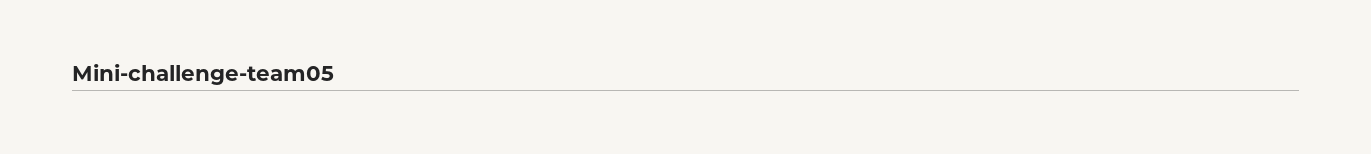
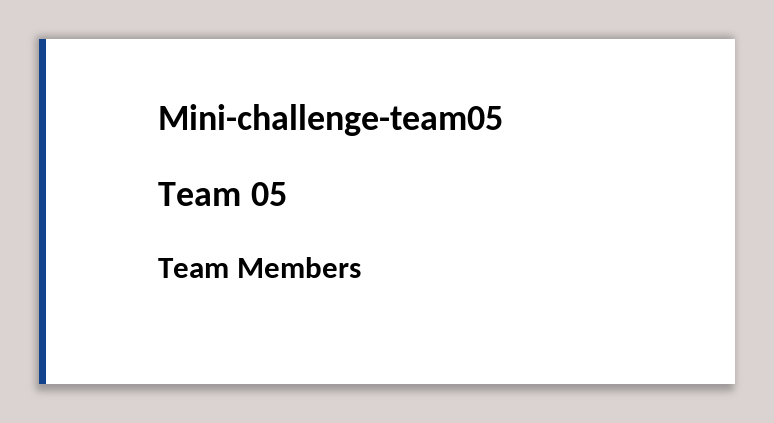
+ Team 05
+ Team Members

